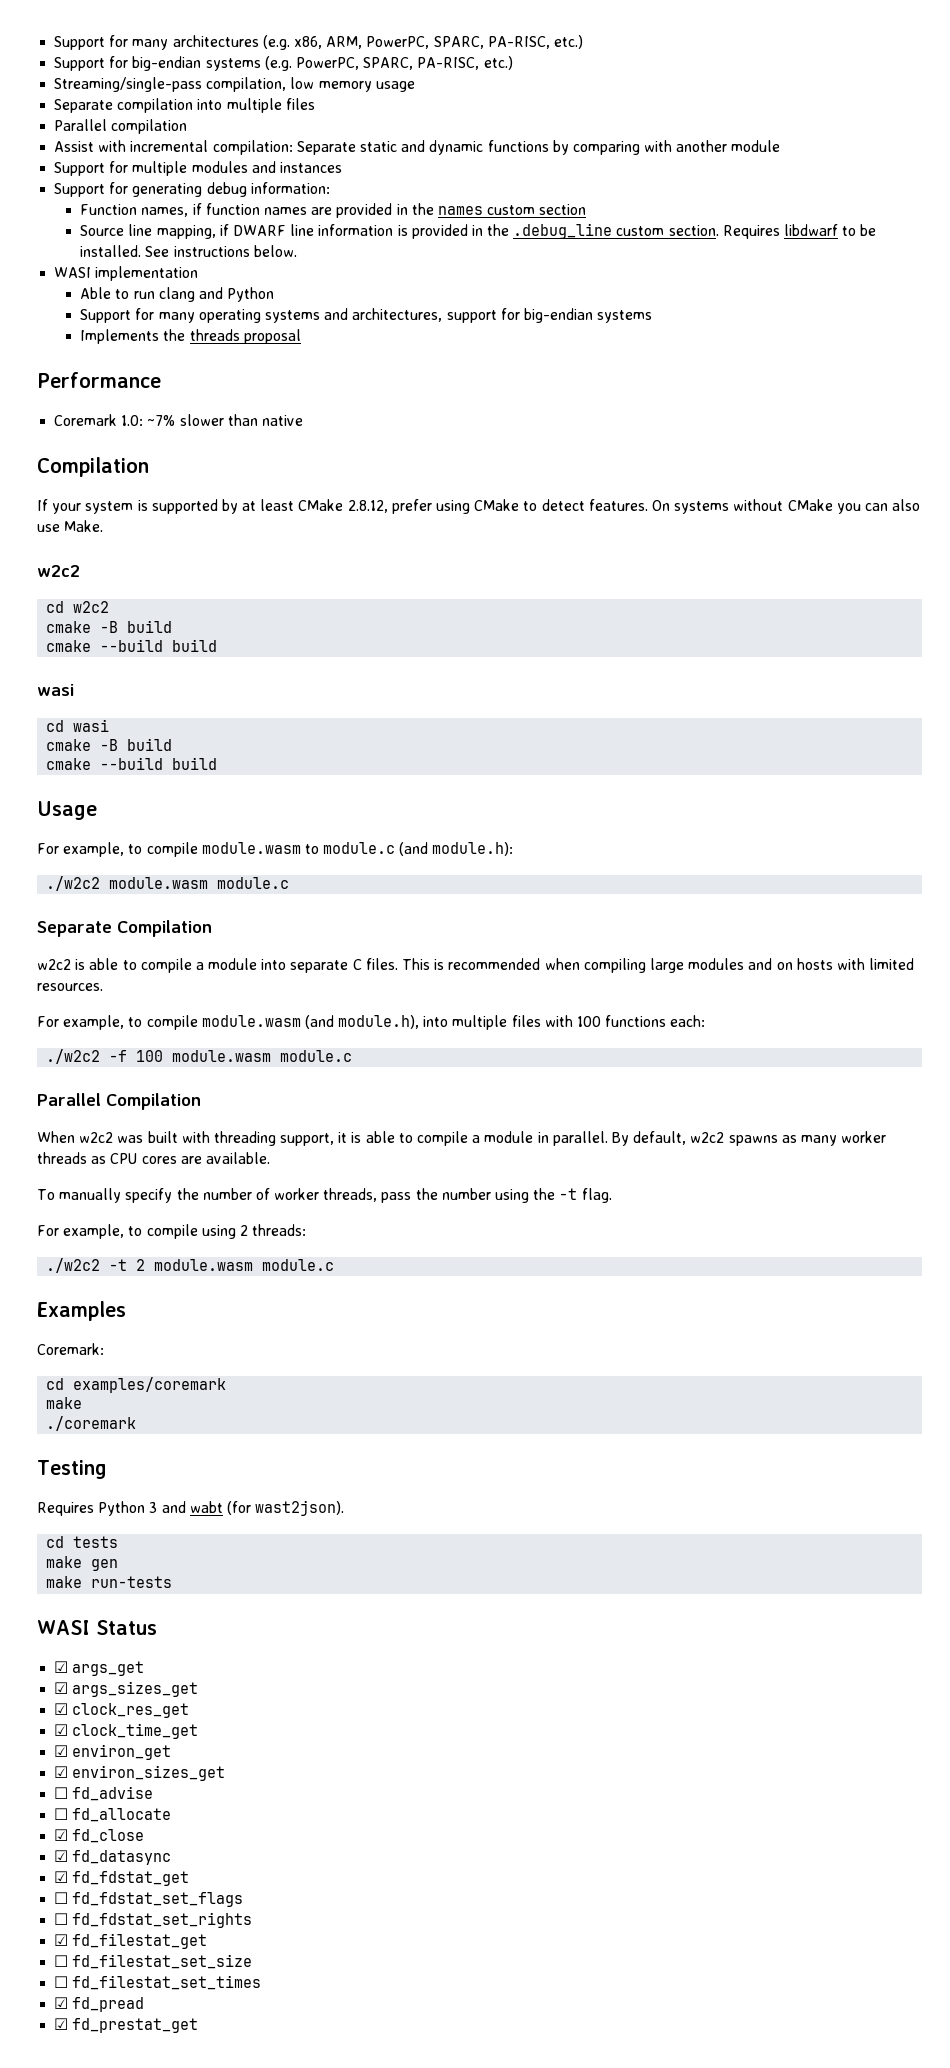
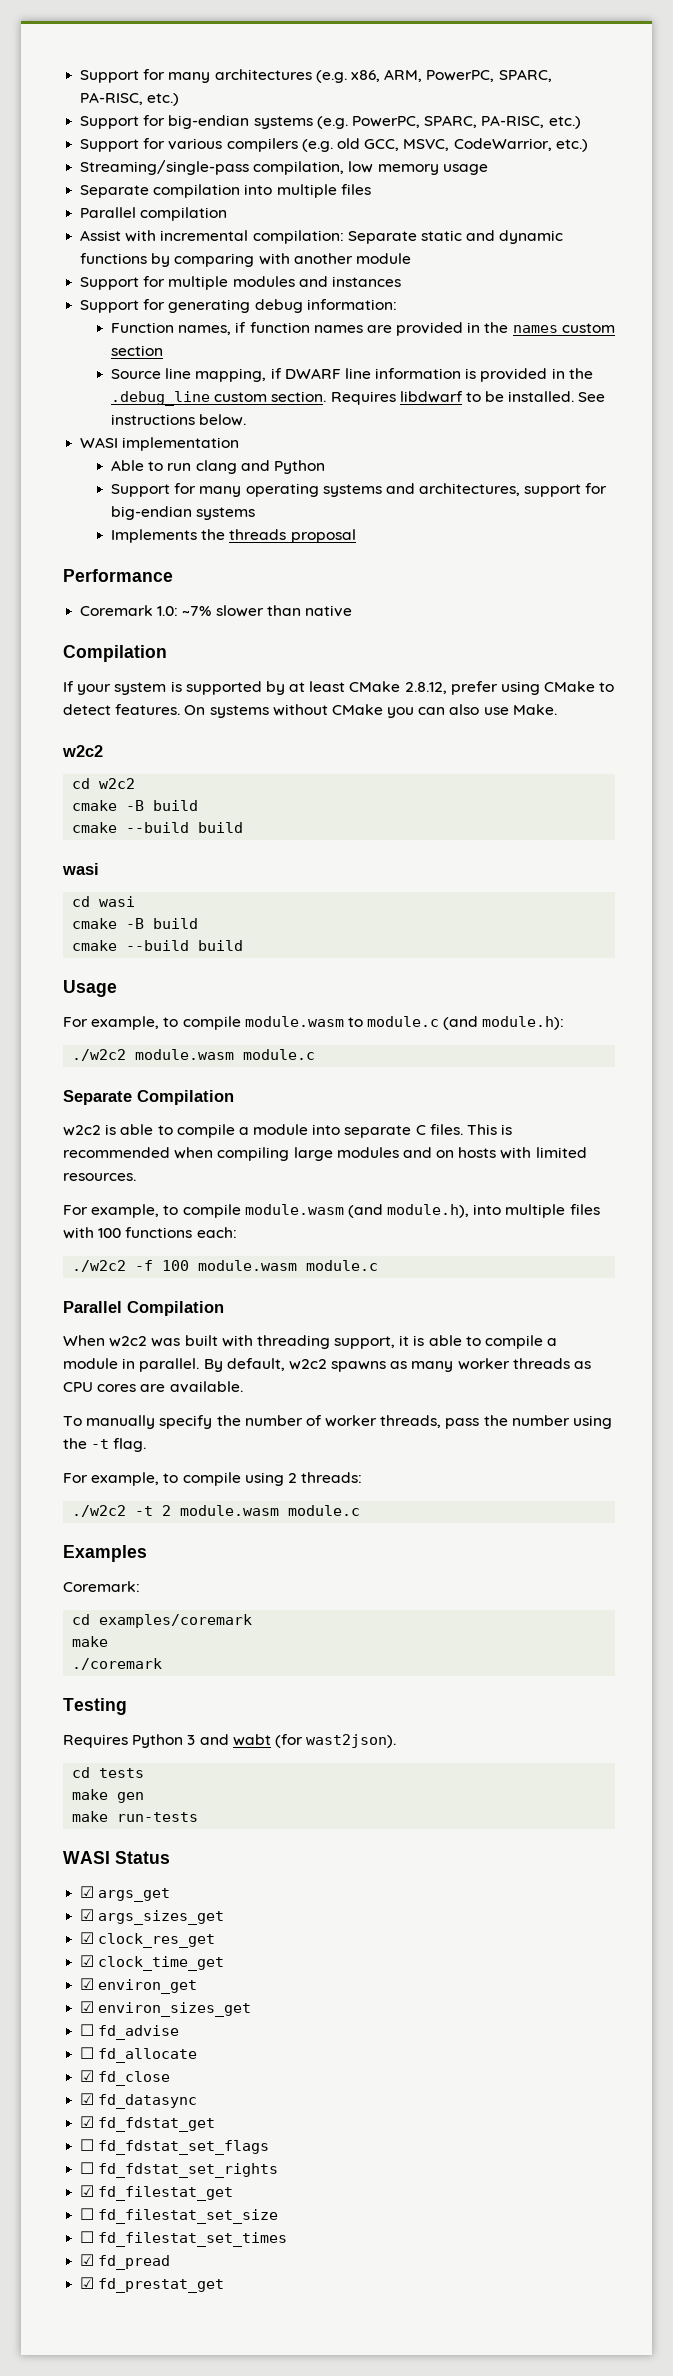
+ Support for various compilers (e.g. old GCC, MSVC, CodeWarrior, etc.)

